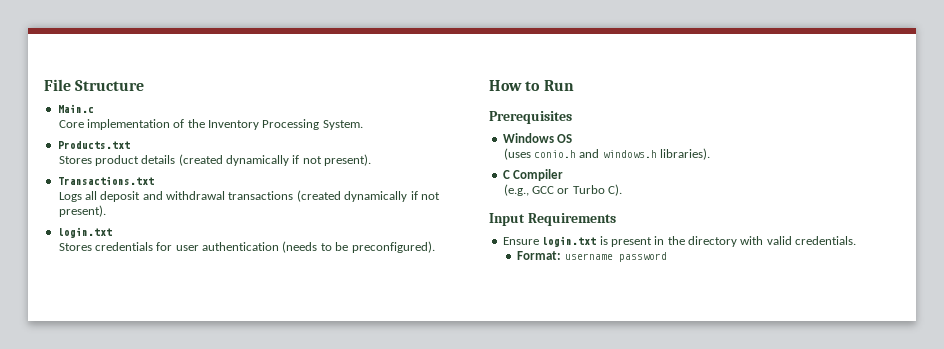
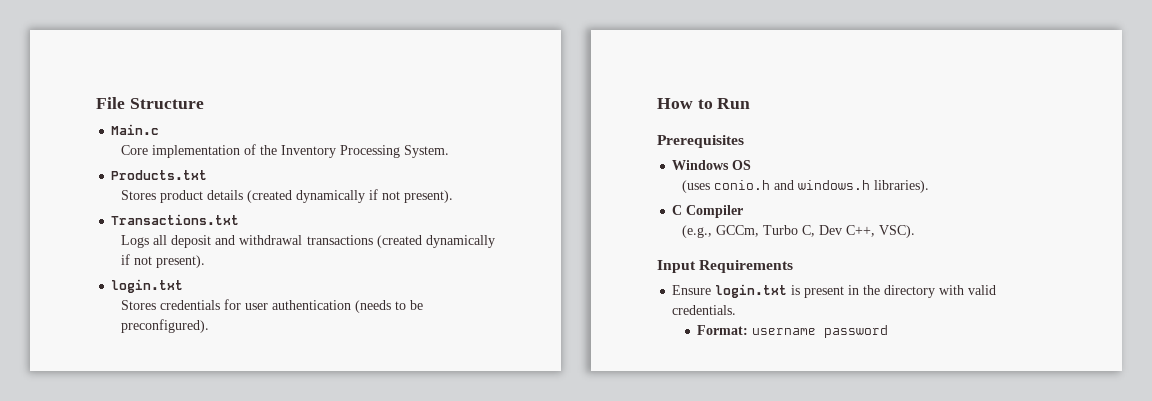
- (e.g., GCC or Turbo C).
+ (e.g., GCCm, Turbo C, Dev C++, VSC).

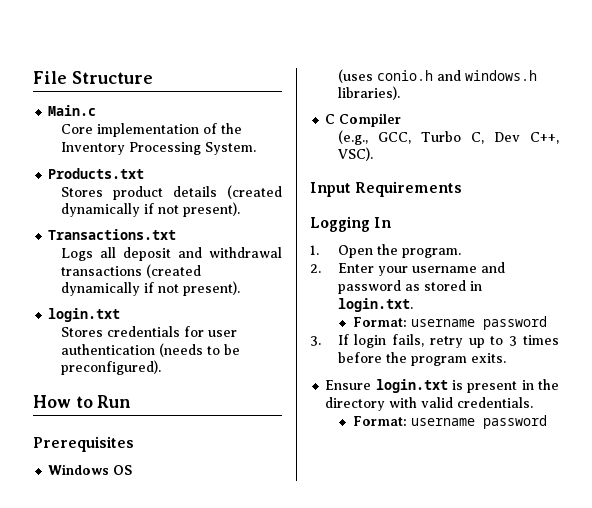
- (e.g., GCCm, Turbo C, Dev C++, VSC).
+ (e.g., GCC, Turbo C, Dev C++, VSC).
+ Logging In
+ 1. Open the program.
+ 2. Enter your username and password as stored in login.txt.
+ Format: username password
+ 3. If login fails, retry up to 3 times before the program exits.

